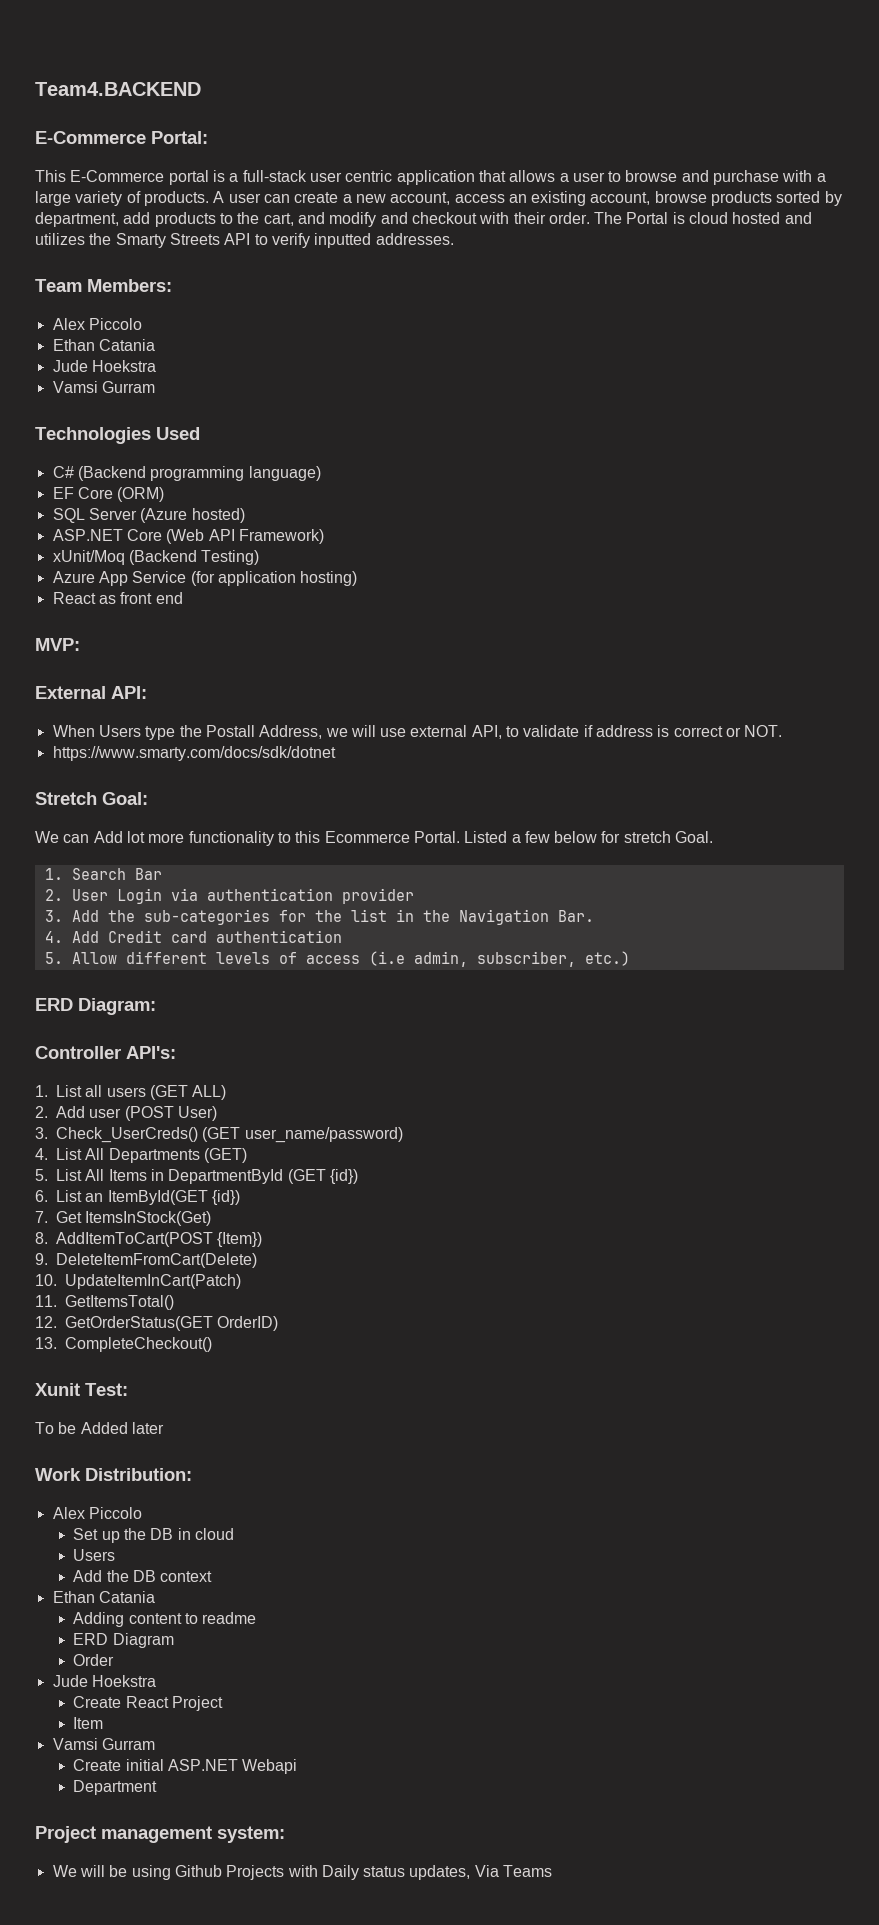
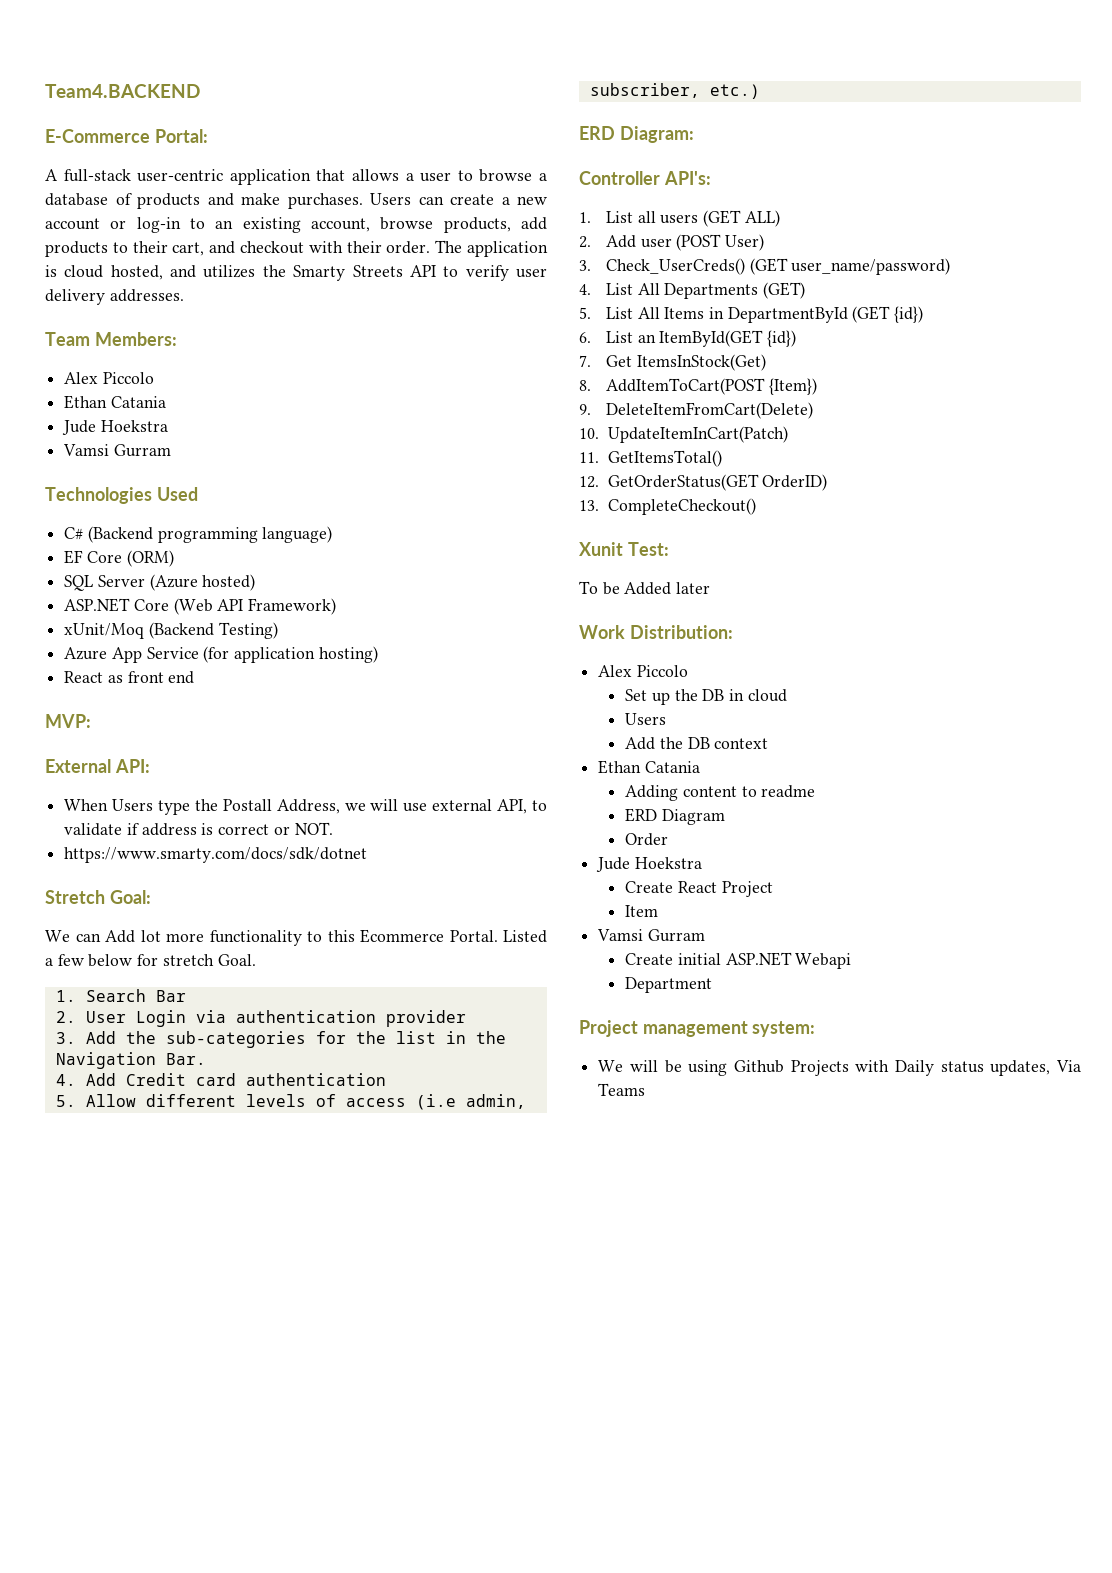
- This E-Commerce portal is a full-stack user centric application that allows a user to browse and purchase with a large variety of products. A user can create a new account, access an existing account, browse products sorted by department, add products to the cart, and modify and checkout with their order.
+ A full-stack user-centric application that allows a user to browse a database of products and make purchases. Users can create a new account or log-in to an existing account, browse products, add products to their cart, and checkout with their order.
- The Portal is cloud hosted and utilizes the Smarty Streets API to verify inputted addresses.
+ The application is cloud hosted, and utilizes the Smarty Streets API to verify user delivery addresses.

